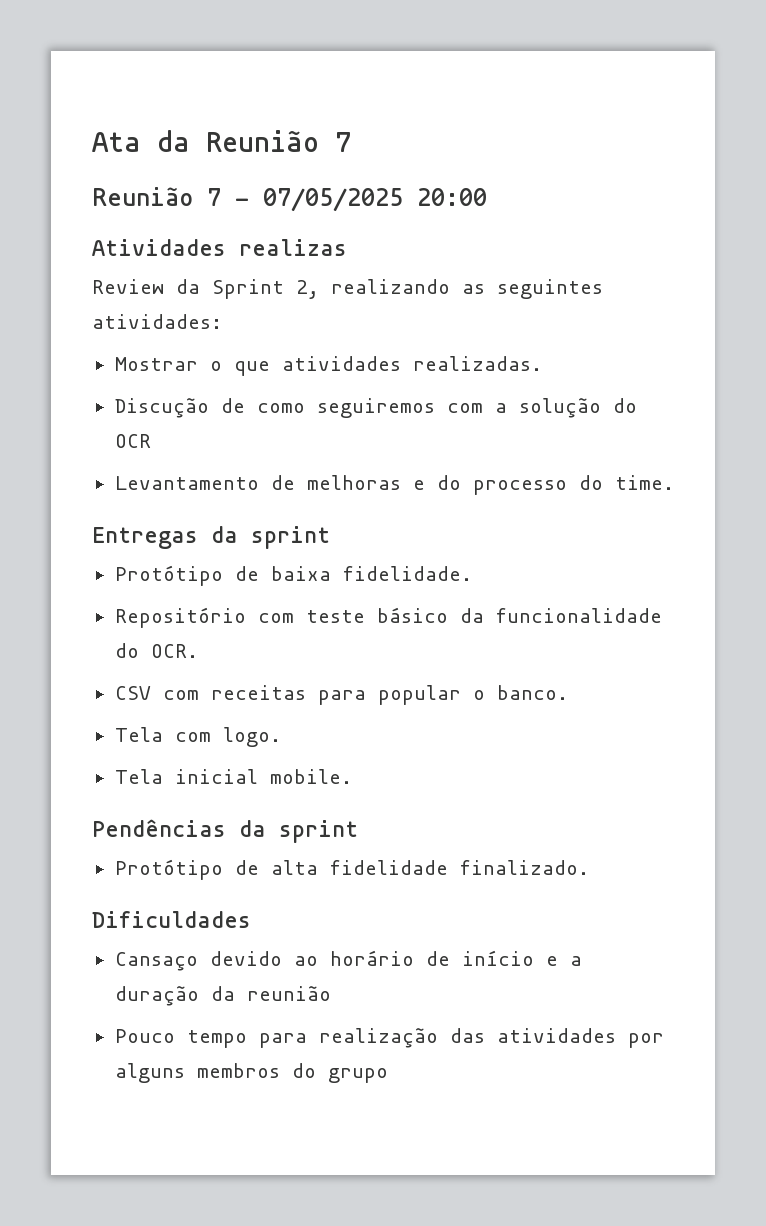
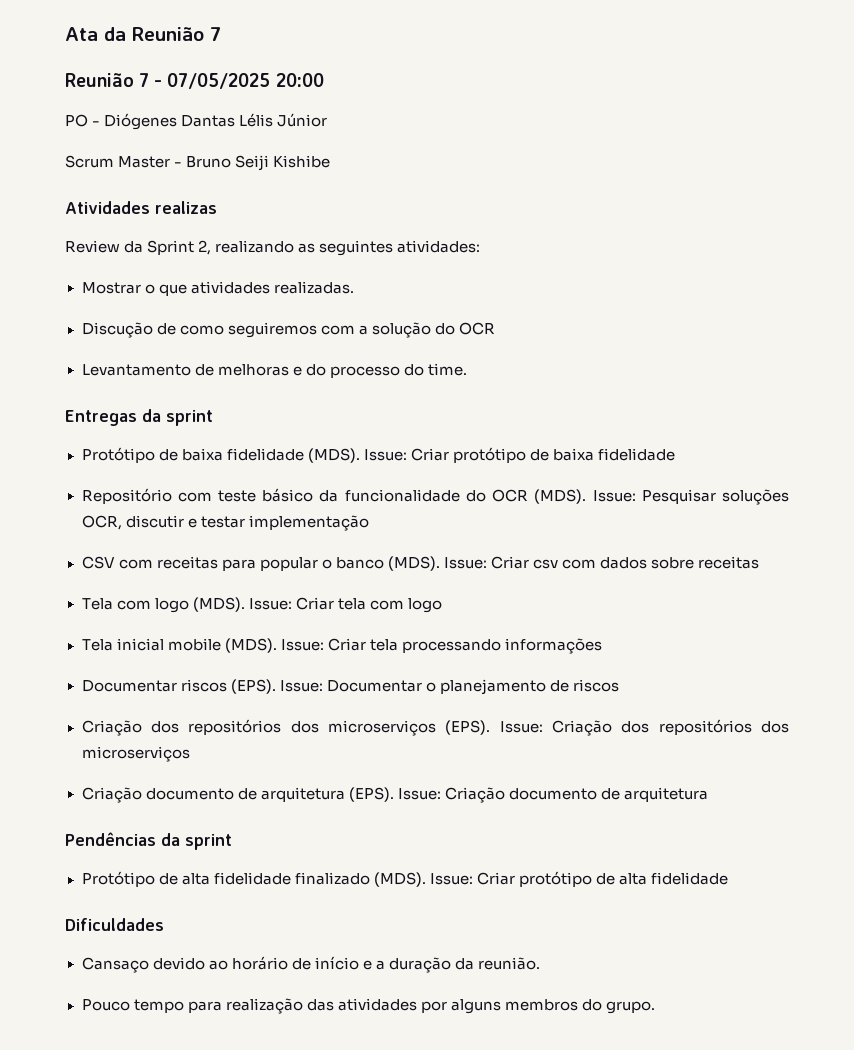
+ PO - Diógenes Dantas Lélis Júnior
+ Scrum Master - Bruno Seiji Kishibe
- Protótipo de baixa fidelidade.
+ Protótipo de baixa fidelidade (MDS). Issue: Criar protótipo de baixa fidelidade
- Repositório com teste básico da funcionalidade do OCR.
+ Repositório com teste básico da funcionalidade do OCR (MDS). Issue: Pesquisar soluções OCR, discutir e testar implementação
- CSV com receitas para popular o banco.
- Tela com logo.
- Tela inicial mobile.
+ CSV com receitas para popular o banco (MDS). Issue: Criar csv com dados sobre receitas
+ Tela com logo (MDS). Issue: Criar tela com logo
+ Tela inicial mobile (MDS). Issue: Criar tela processando informações
+ Documentar riscos (EPS). Issue: Documentar o planejamento de riscos
+ Criação dos repositórios dos microserviços (EPS). Issue: Criação dos repositórios dos microserviços
+ Criação documento de arquitetura (EPS). Issue: Criação documento de arquitetura
- Protótipo de alta fidelidade finalizado.
+ Protótipo de alta fidelidade finalizado (MDS). Issue: Criar protótipo de alta fidelidade
- Cansaço devido ao horário de início e a duração da reunião
+ Cansaço devido ao horário de início e a duração da reunião.
- Pouco tempo para realização das atividades por alguns membros do grupo
+ Pouco tempo para realização das atividades por alguns membros do grupo.

